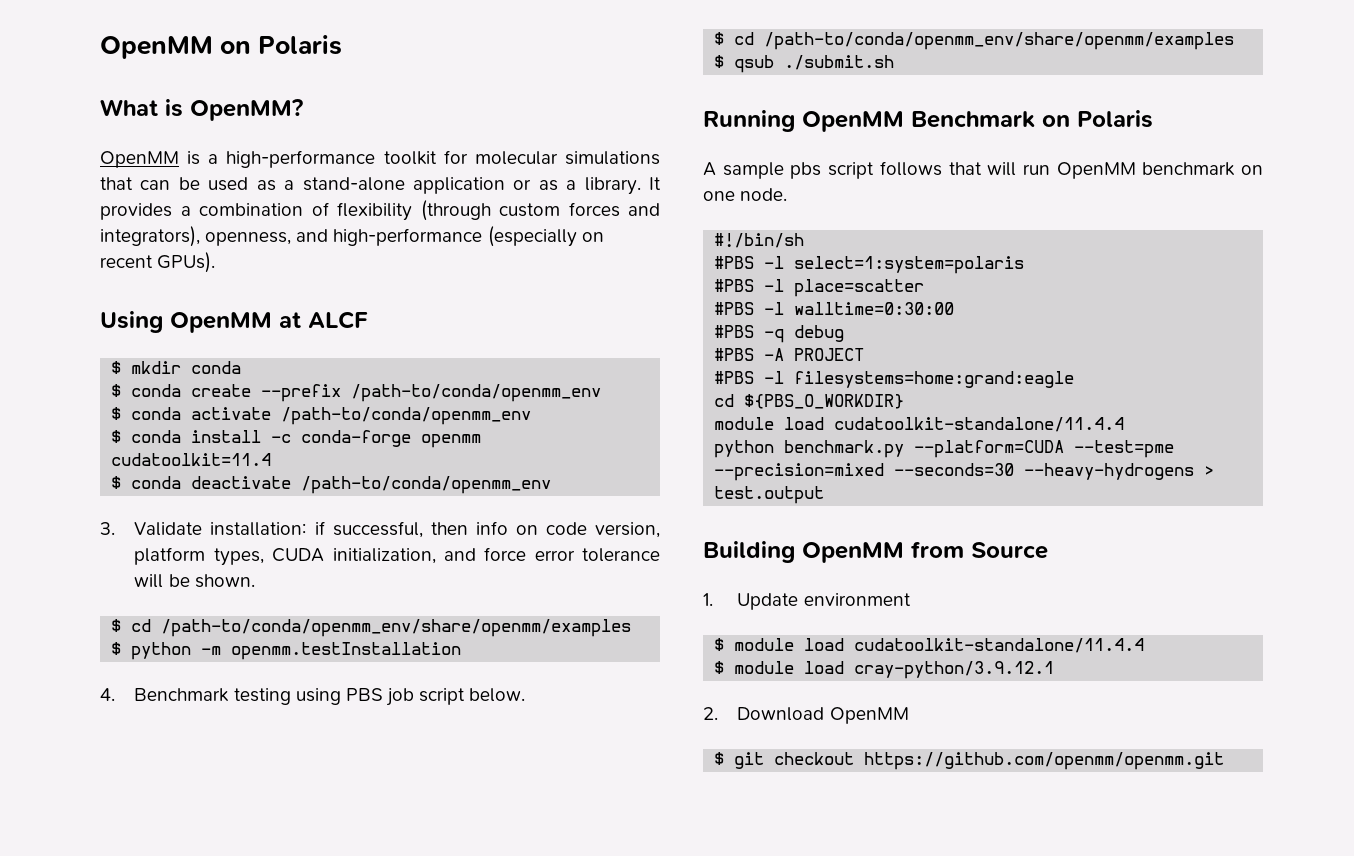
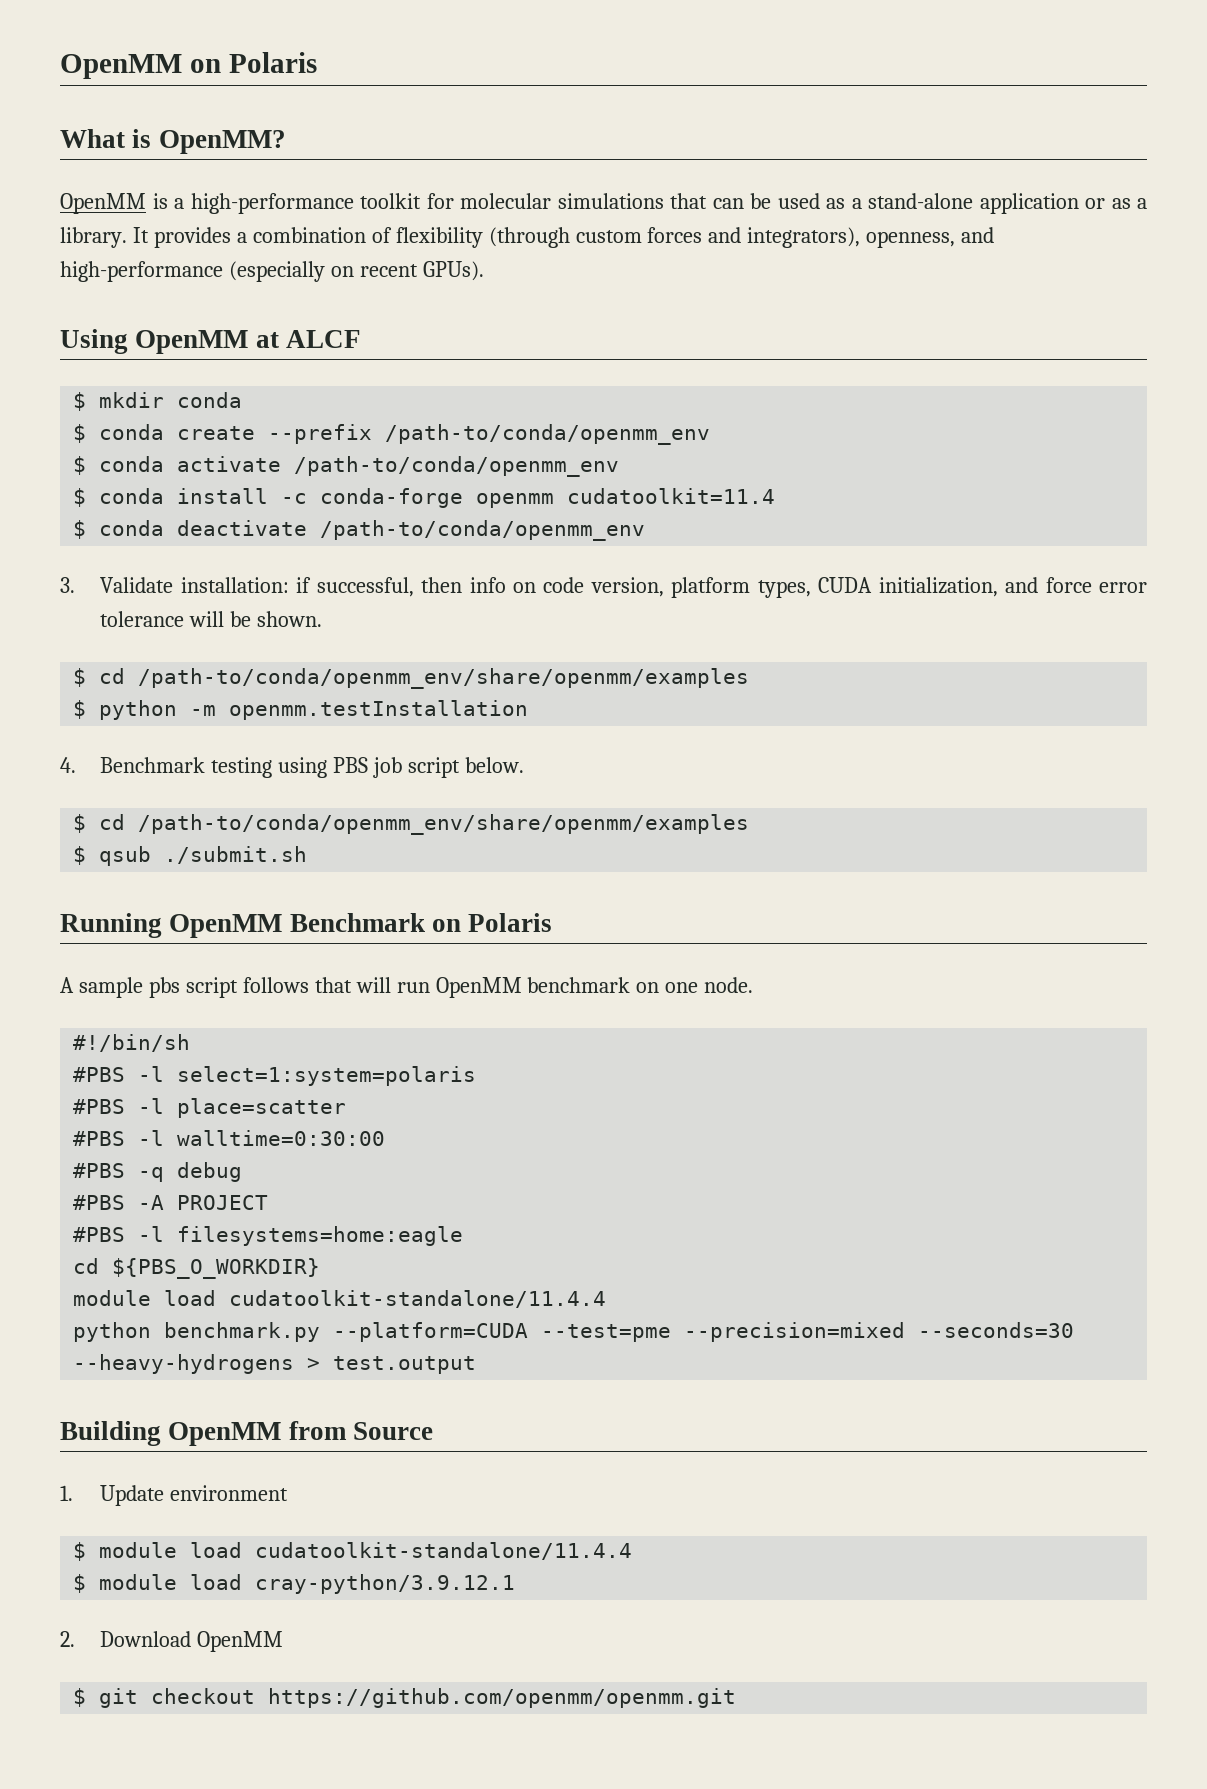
- #PBS -l filesystems=home:grand:eagle
+ #PBS -l filesystems=home:eagle

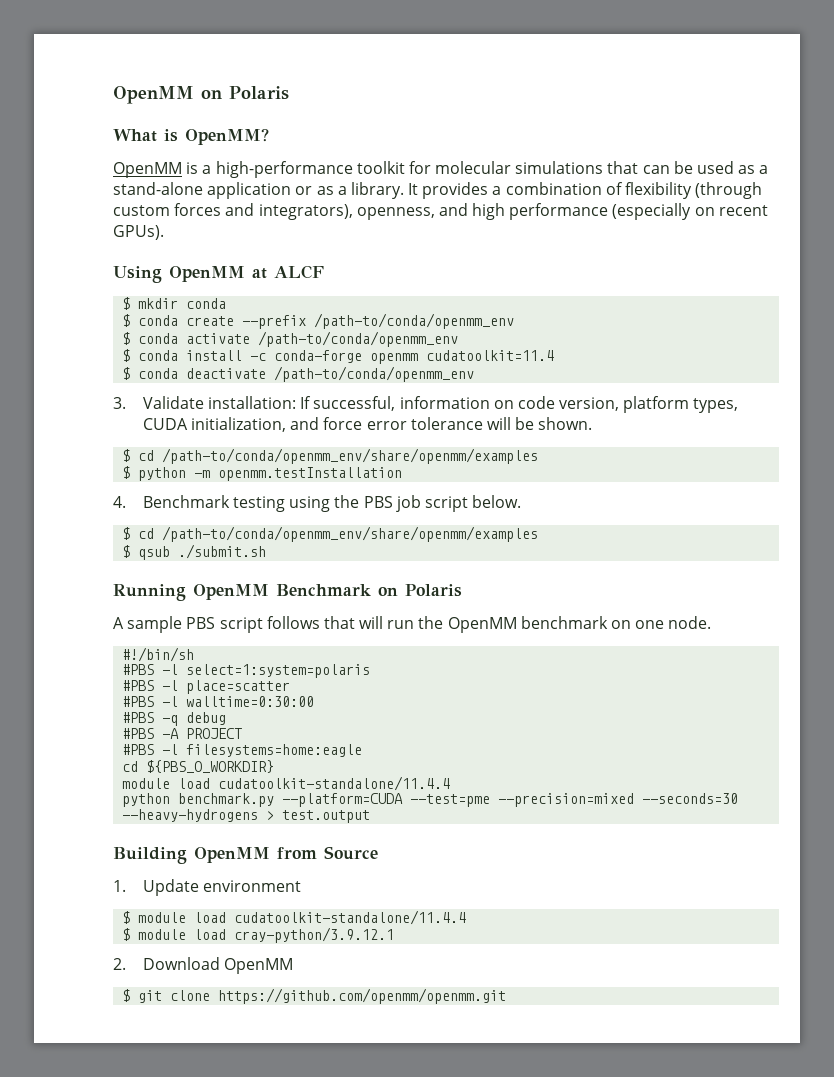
- It provides a combination of flexibility (through custom forces and integrators), openness, and high-performance (especially on recent GPUs).
+ It provides a combination of flexibility (through custom forces and integrators), openness, and high performance (especially on recent GPUs).
- 3. Validate installation: if successful, then info on code version, platform types, CUDA initialization, and force error tolerance will be shown.
+ 3. Validate installation: If successful, information on code version, platform types, CUDA initialization, and force error tolerance will be shown.
- 4. Benchmark testing using PBS job script below.
+ 4. Benchmark testing using the PBS job script below.
- A sample pbs script follows that will run OpenMM benchmark on one node.
+ A sample PBS script follows that will run the OpenMM benchmark on one node.
- $ git checkout https://github.com/openmm/openmm.git
+ $ git clone https://github.com/openmm/openmm.git

